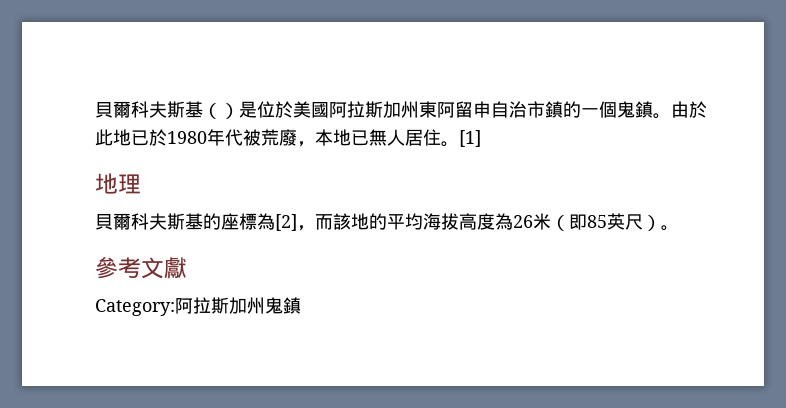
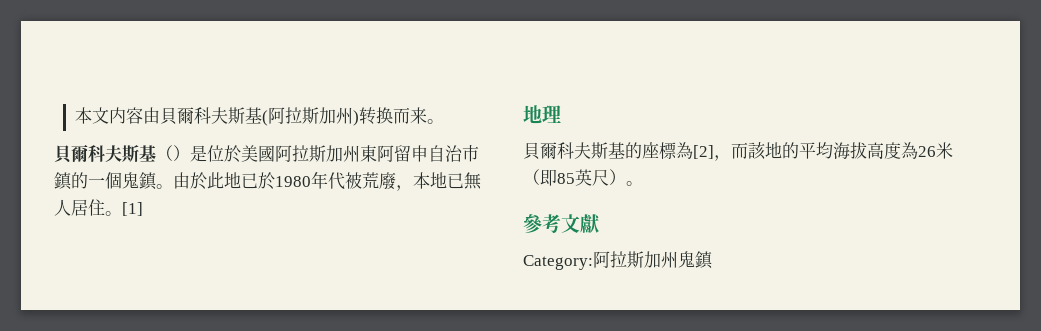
+ 本文内容由貝爾科夫斯基(阿拉斯加州)转换而来。

